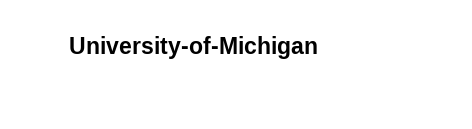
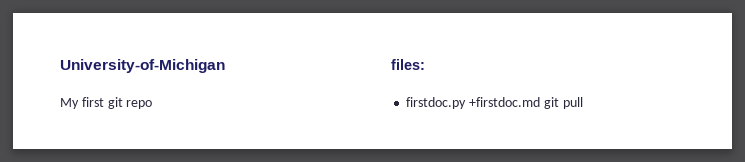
+ My first git repo
+ files:
+ firstdoc.py +firstdoc.md git pull

